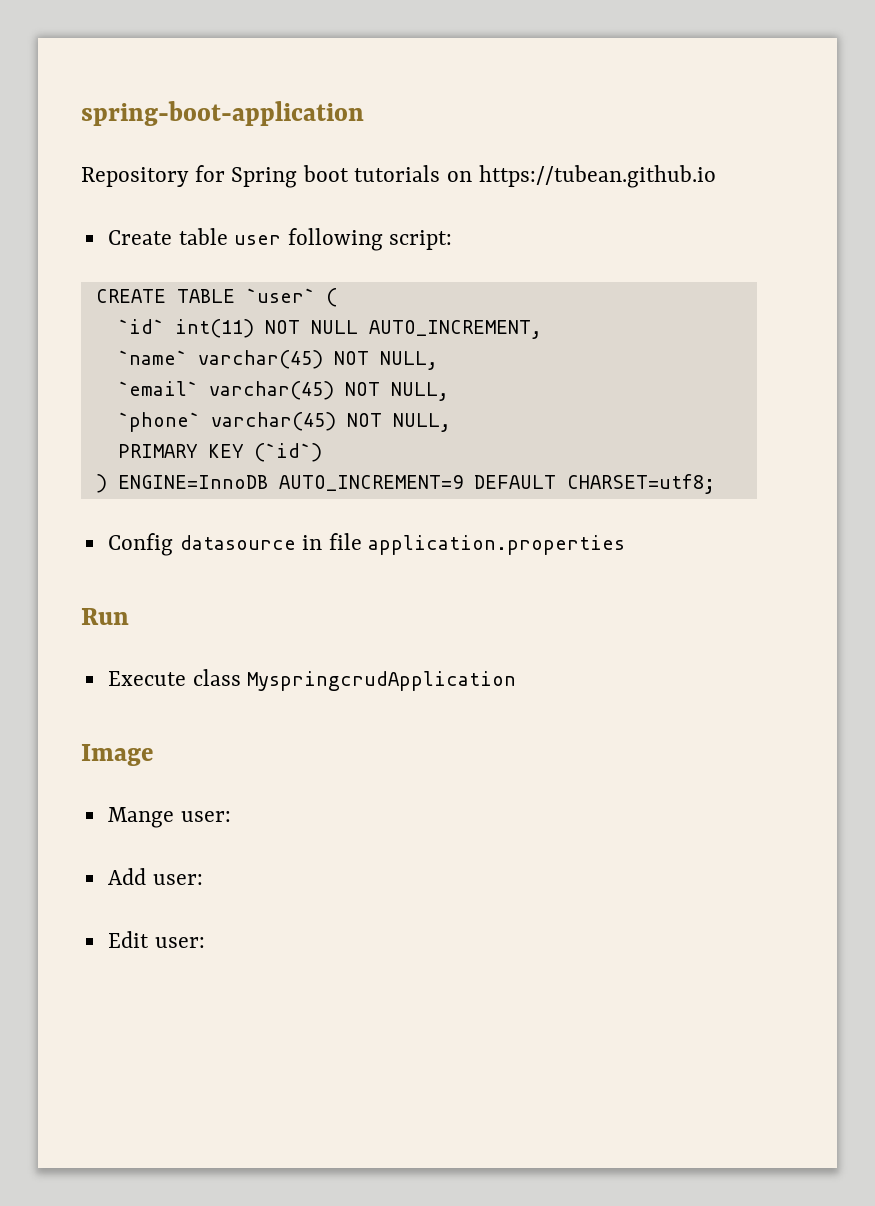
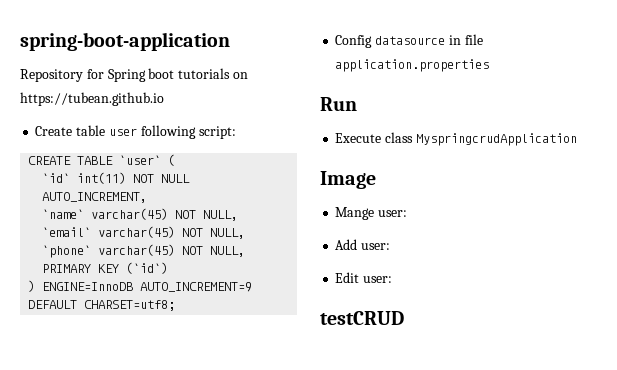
+ testCRUD

